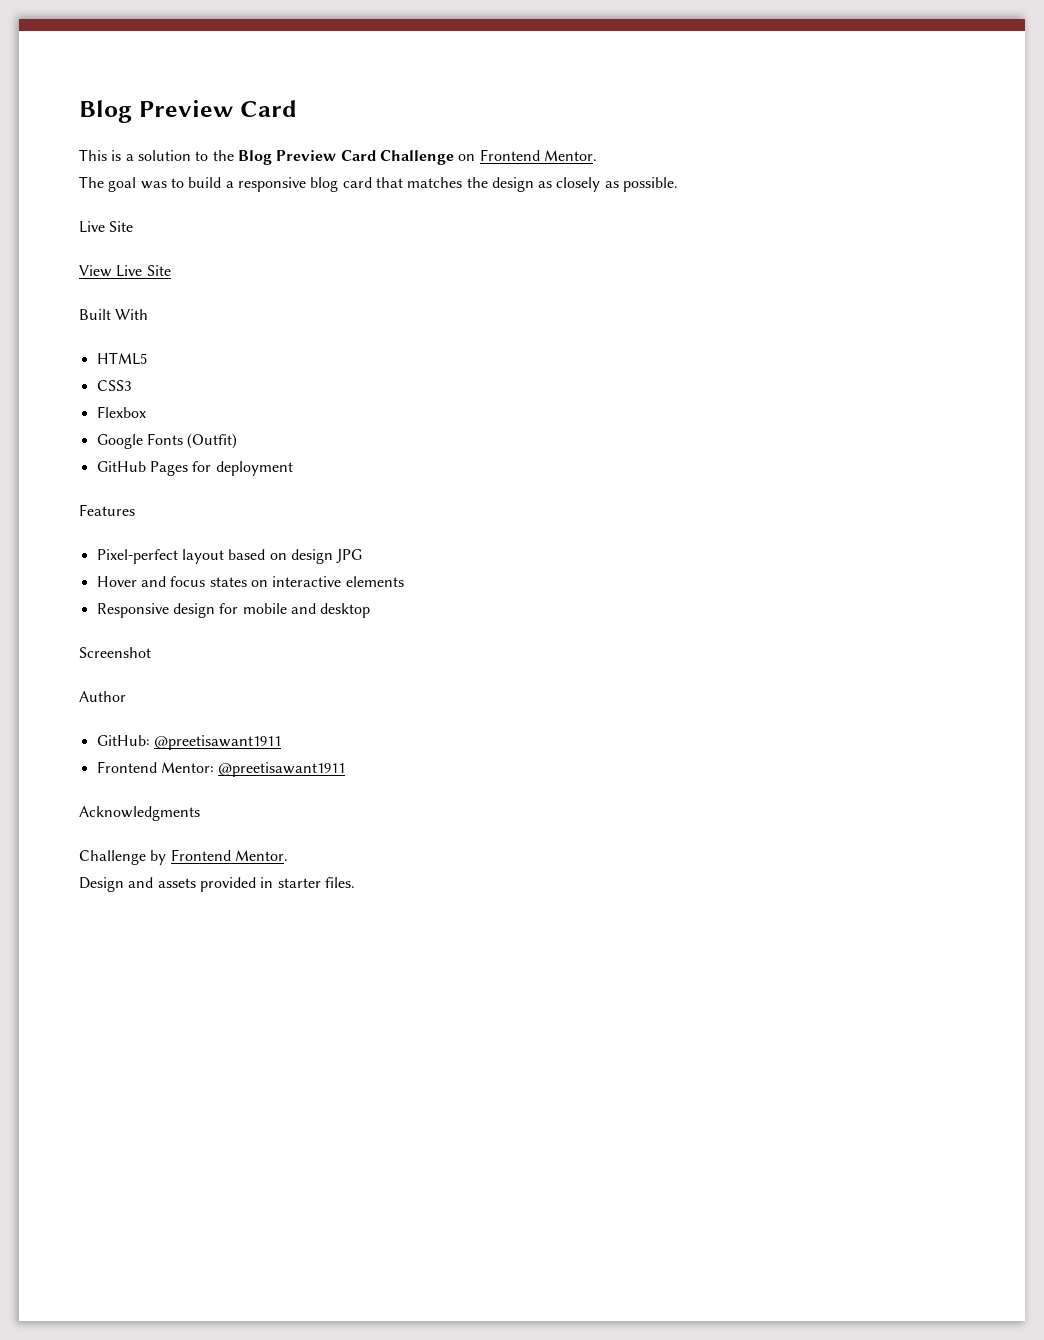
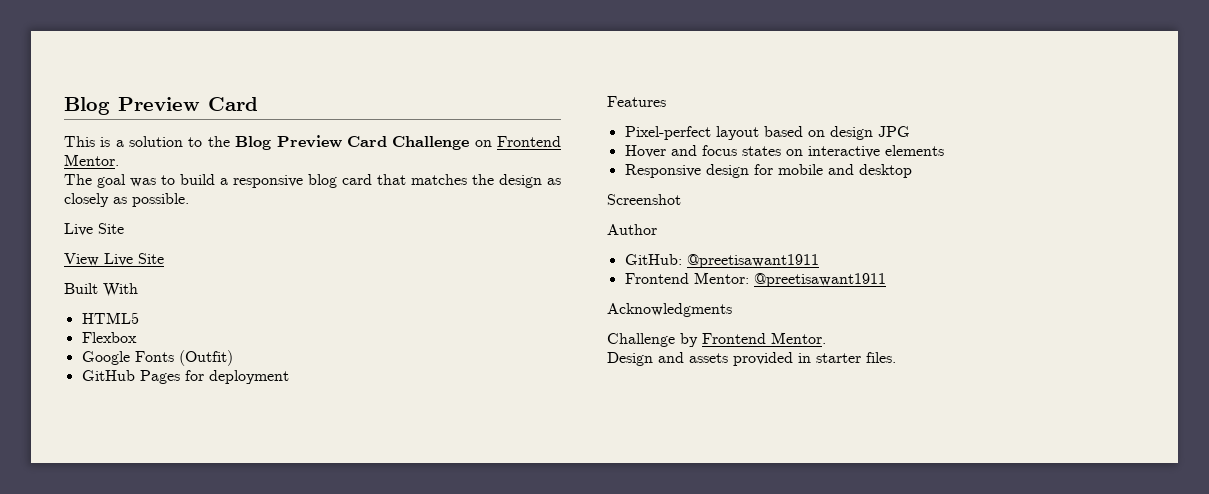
- CSS3

